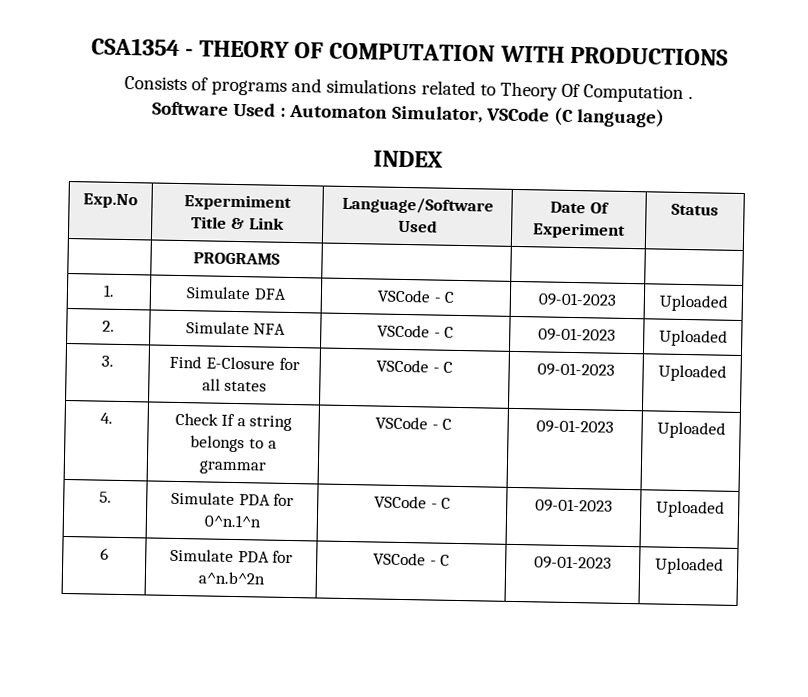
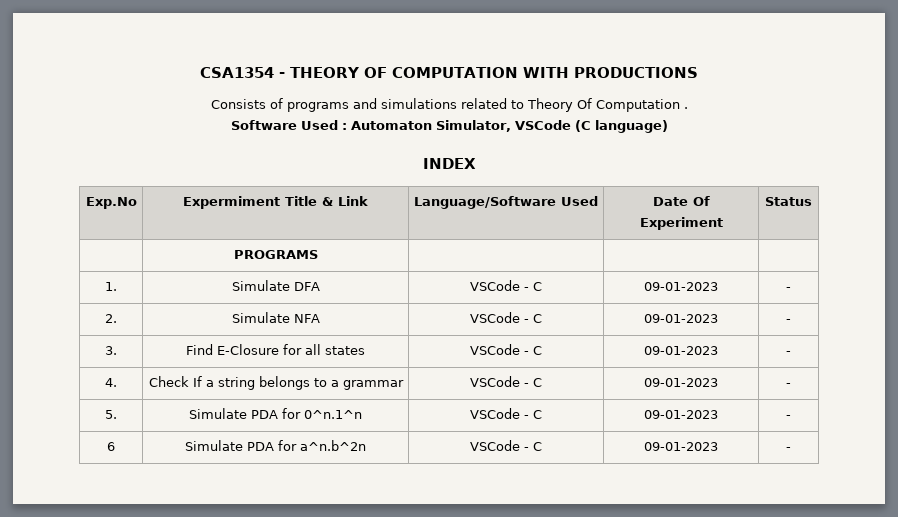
- 1. | Simulate DFA | VSCode - C | 09-01-2023 | Uploaded
+ 1. | Simulate DFA | VSCode - C | 09-01-2023 | -
- 2. | Simulate NFA | VSCode - C | 09-01-2023 | Uploaded
+ 2. | Simulate NFA | VSCode - C | 09-01-2023 | -
- 3. | Find E-Closure for all states | VSCode - C | 09-01-2023 | Uploaded
+ 3. | Find E-Closure for all states | VSCode - C | 09-01-2023 | -
- 4. | Check If a string belongs to a grammar | VSCode - C | 09-01-2023 | Uploaded
+ 4. | Check If a string belongs to a grammar | VSCode - C | 09-01-2023 | -
- 5. | Simulate PDA for 0^n.1^n | VSCode - C | 09-01-2023 | Uploaded
+ 5. | Simulate PDA for 0^n.1^n | VSCode - C | 09-01-2023 | -
- 6 | Simulate PDA for a^n.b^2n | VSCode - C | 09-01-2023 | Uploaded
+ 6 | Simulate PDA for a^n.b^2n | VSCode - C | 09-01-2023 | -

